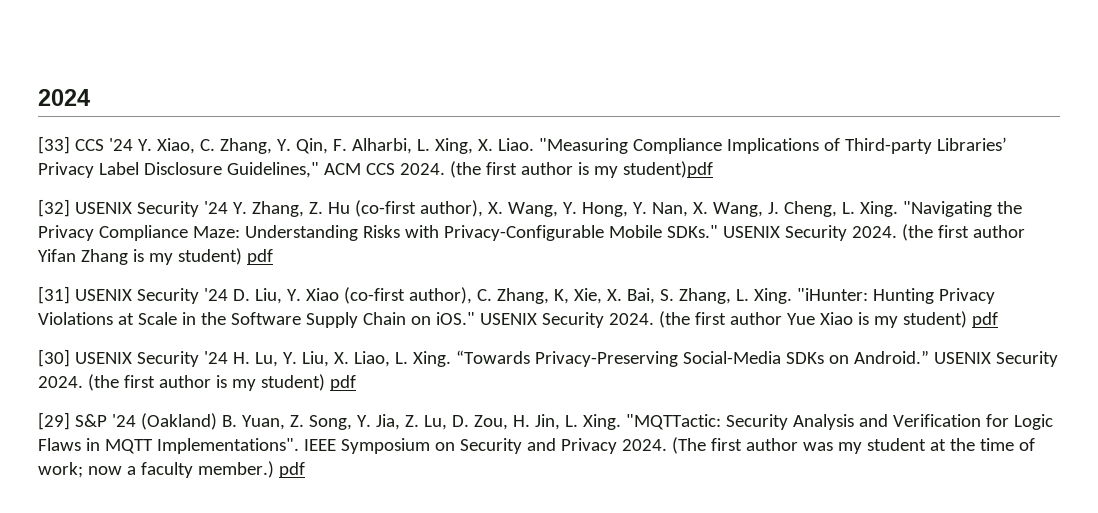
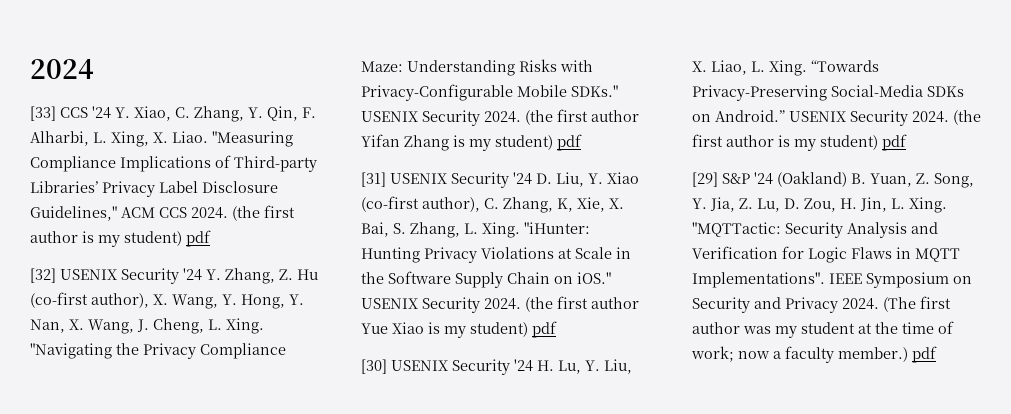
- "Measuring Compliance Implications of Third-party Libraries’ Privacy Label Disclosure Guidelines," ACM CCS 2024. (the first author is my student)pdf
+ "Measuring Compliance Implications of Third-party Libraries’ Privacy Label Disclosure Guidelines," ACM CCS 2024. (the first author is my student) pdf

